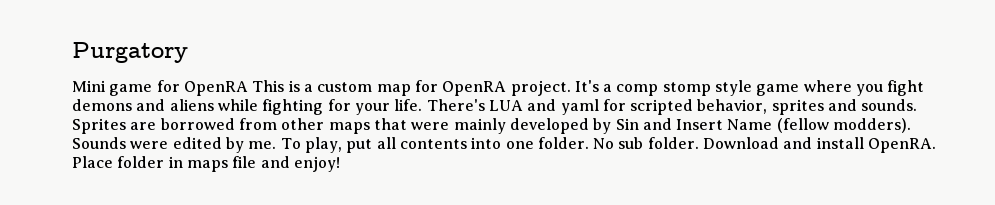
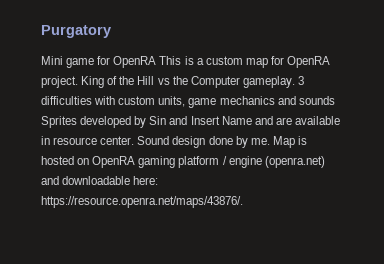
- It's a comp stomp style game where you fight demons and aliens while fighting for your life. There's LUA and yaml for scripted behavior, sprites and sounds. Sprites are borrowed from other maps that were mainly developed by Sin and Insert Name (fellow modders). Sounds were edited by me. To play, put all contents into one folder. No sub folder. Download and install OpenRA. Place folder in maps file and enjoy!
+ King of the Hill vs the Computer gameplay. 3 difficulties with custom units, game mechanics and sounds Sprites developed by Sin and Insert Name and are available in resource center. Sound design done by me. Map is hosted on OpenRA gaming platform / engine (openra.net) and downloadable here: https://resource.openra.net/maps/43876/.

